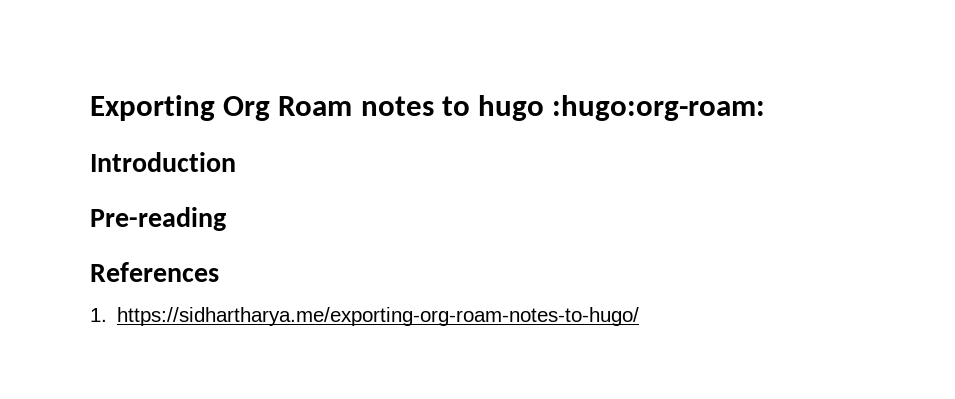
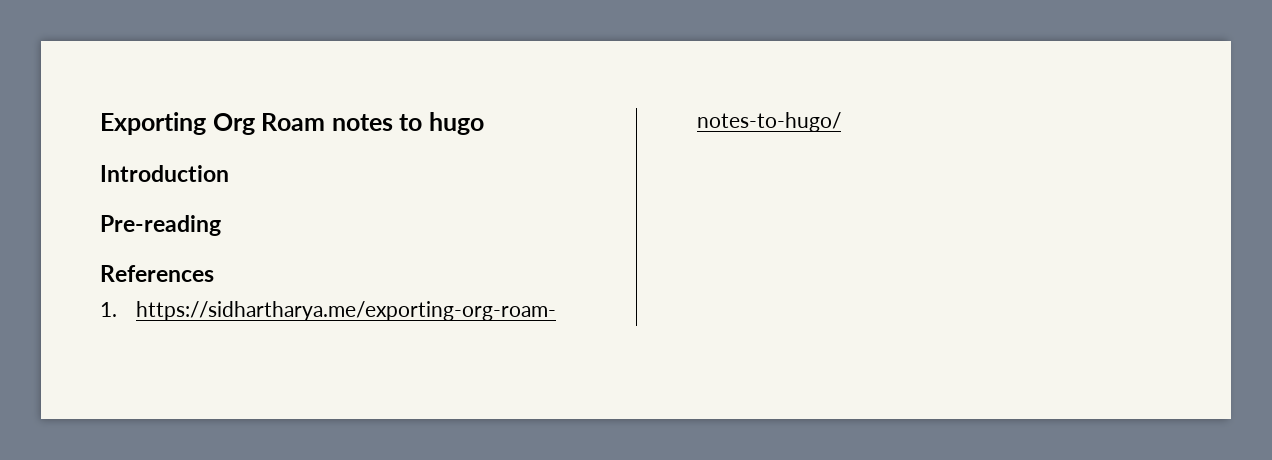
- Exporting Org Roam notes to hugo :hugo:org-roam:
+ Exporting Org Roam notes to hugo

